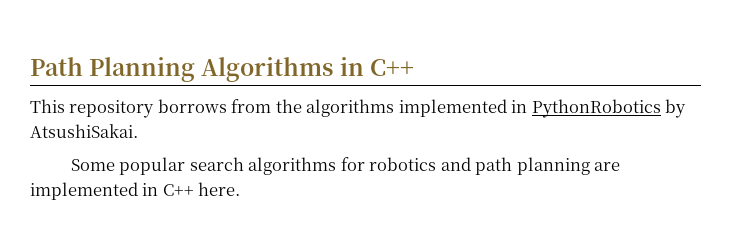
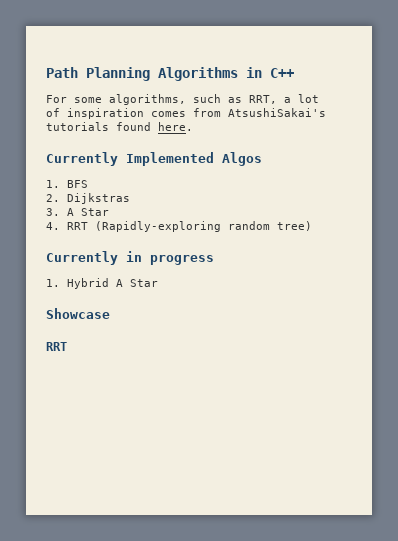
- This repository borrows from the algorithms implemented in PythonRobotics by AtsushiSakai.
- Some popular search algorithms for robotics and path planning are implemented in C++ here.
+ For some algorithms, such as RRT, a lot of inspiration comes from AtsushiSakai's tutorials found here.
+ Currently Implemented Algos
+ 1. BFS
+ 2. Dijkstras
+ 3. A Star
+ 4. RRT (Rapidly-exploring random tree)
+ Currently in progress
+ 1. Hybrid A Star
+ Showcase
+ RRT

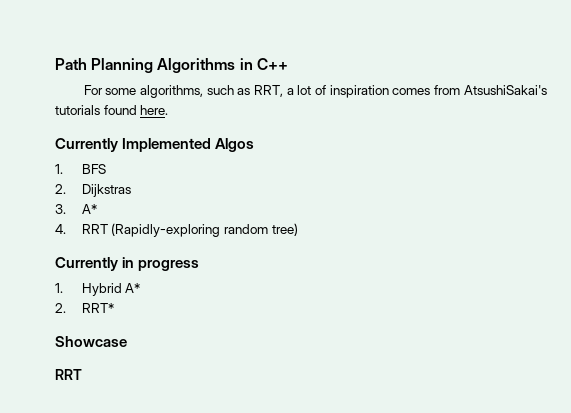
- 3. A Star
+ 3. A*
- 1. Hybrid A Star
+ 1. Hybrid A*
+ 2. RRT*

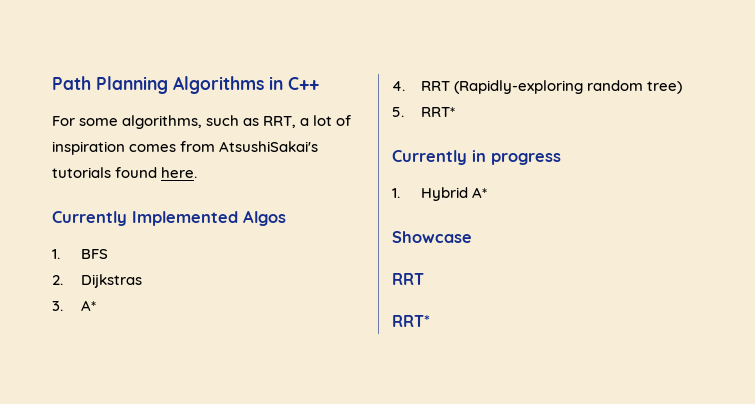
+ 5. RRT*
- 2. RRT*
  Showcase
  RRT
+ RRT*

